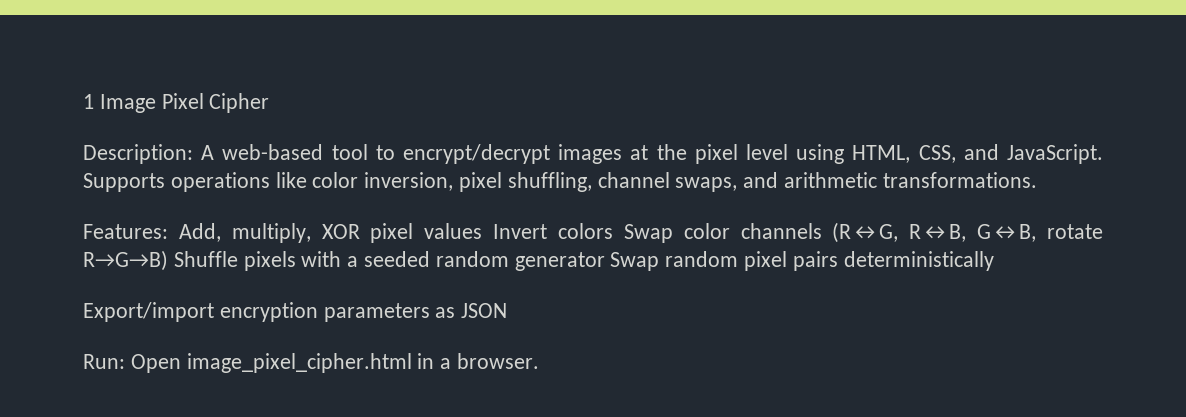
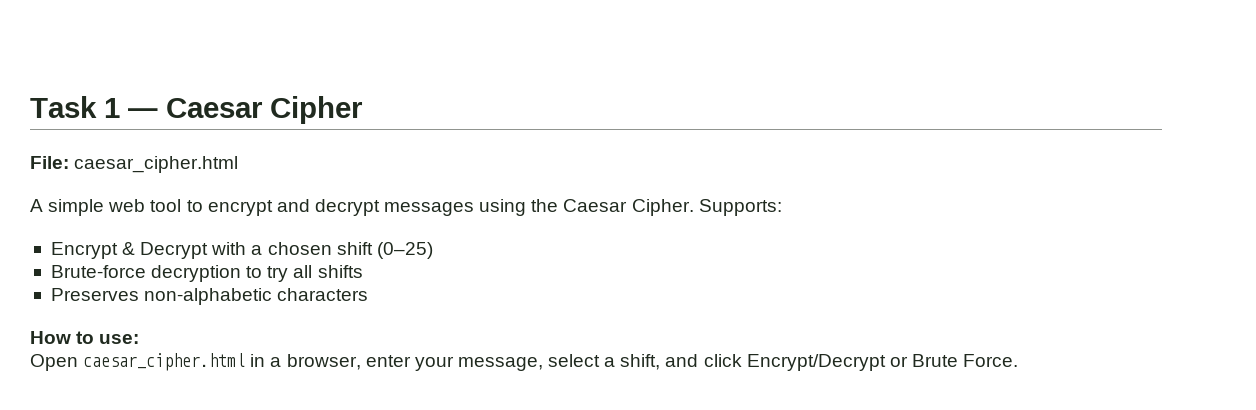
- 1 Image Pixel Cipher
- Description: A web-based tool to encrypt/decrypt images at the pixel level using HTML, CSS, and JavaScript. Supports operations like color inversion, pixel shuffling, channel swaps, and arithmetic transformations.
- Features: Add, multiply, XOR pixel values Invert colors Swap color channels (R↔G, R↔B, G↔B, rotate R→G→B) Shuffle pixels with a seeded random generator Swap random pixel pairs deterministically
- Export/import encryption parameters as JSON
- Run: Open image_pixel_cipher.html in a browser.
+ Task 1 — Caesar Cipher
+ File: caesar_cipher.html
+ A simple web tool to encrypt and decrypt messages using the Caesar Cipher. Supports:
+ Encrypt & Decrypt with a chosen shift (0–25)
+ Brute-force decryption to try all shifts
+ Preserves non-alphabetic characters
+ How to use:
+ Open caesar_cipher.html in a browser, enter your message, select a shift, and click Encrypt/Decrypt or Brute Force.

